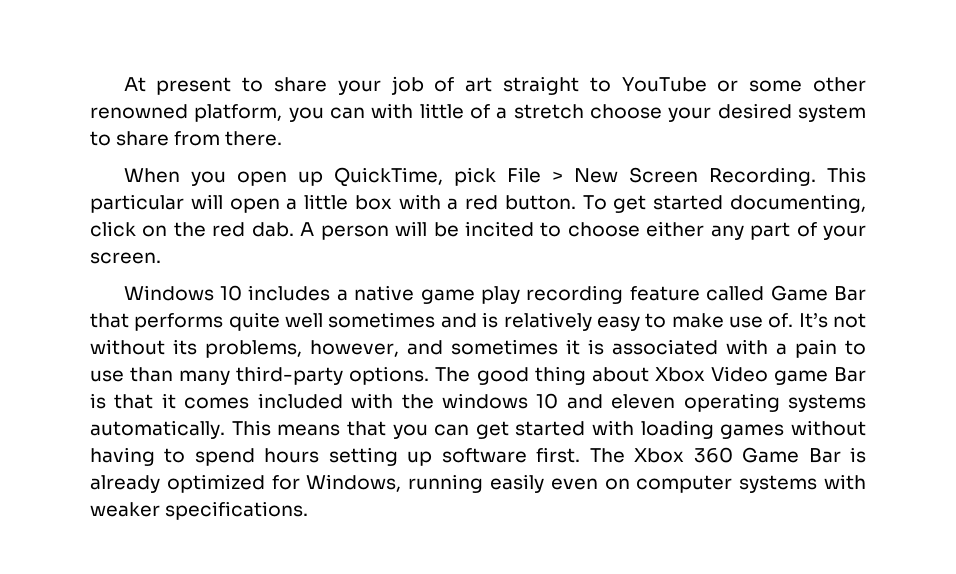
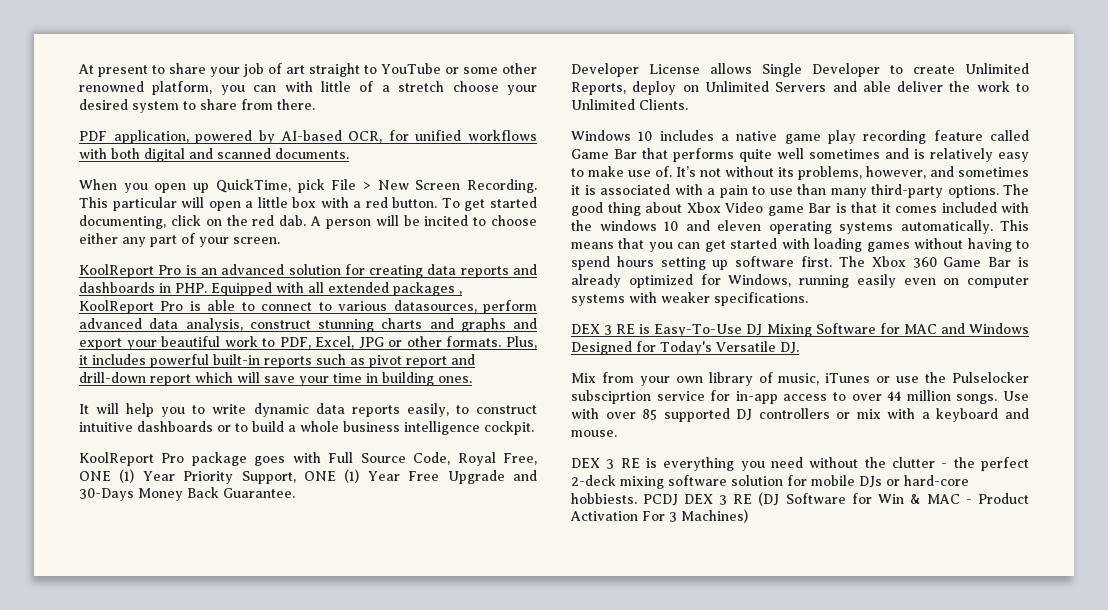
+ PDF application, powered by AI-based OCR, for unified workflows with both digital and scanned documents.
+ KoolReport Pro is an advanced solution for creating data reports and dashboards in PHP. Equipped with all extended packages , KoolReport Pro is able to connect to various datasources, perform advanced data analysis, construct stunning charts and graphs and export your beautiful work to PDF, Excel, JPG or other formats. Plus, it includes powerful built-in reports such as pivot report and drill-down report which will save your time in building ones.
+ It will help you to write dynamic data reports easily, to construct intuitive dashboards or to build a whole business intelligence cockpit.
+ KoolReport Pro package goes with Full Source Code, Royal Free, ONE (1) Year Priority Support, ONE (1) Year Free Upgrade and 30-Days Money Back Guarantee.
+ Developer License allows Single Developer to create Unlimited Reports, deploy on Unlimited Servers and able deliver the work to Unlimited Clients.
+ DEX 3 RE is Easy-To-Use DJ Mixing Software for MAC and Windows Designed for Today's Versatile DJ.
+ Mix from your own library of music, iTunes or use the Pulselocker subsciprtion service for in-app access to over 44 million songs. Use with over 85 supported DJ controllers or mix with a keyboard and mouse.
+ DEX 3 RE is everything you need without the clutter - the perfect 2-deck mixing software solution for mobile DJs or hard-core hobbiests. PCDJ DEX 3 RE (DJ Software for Win & MAC - Product Activation For 3 Machines)

